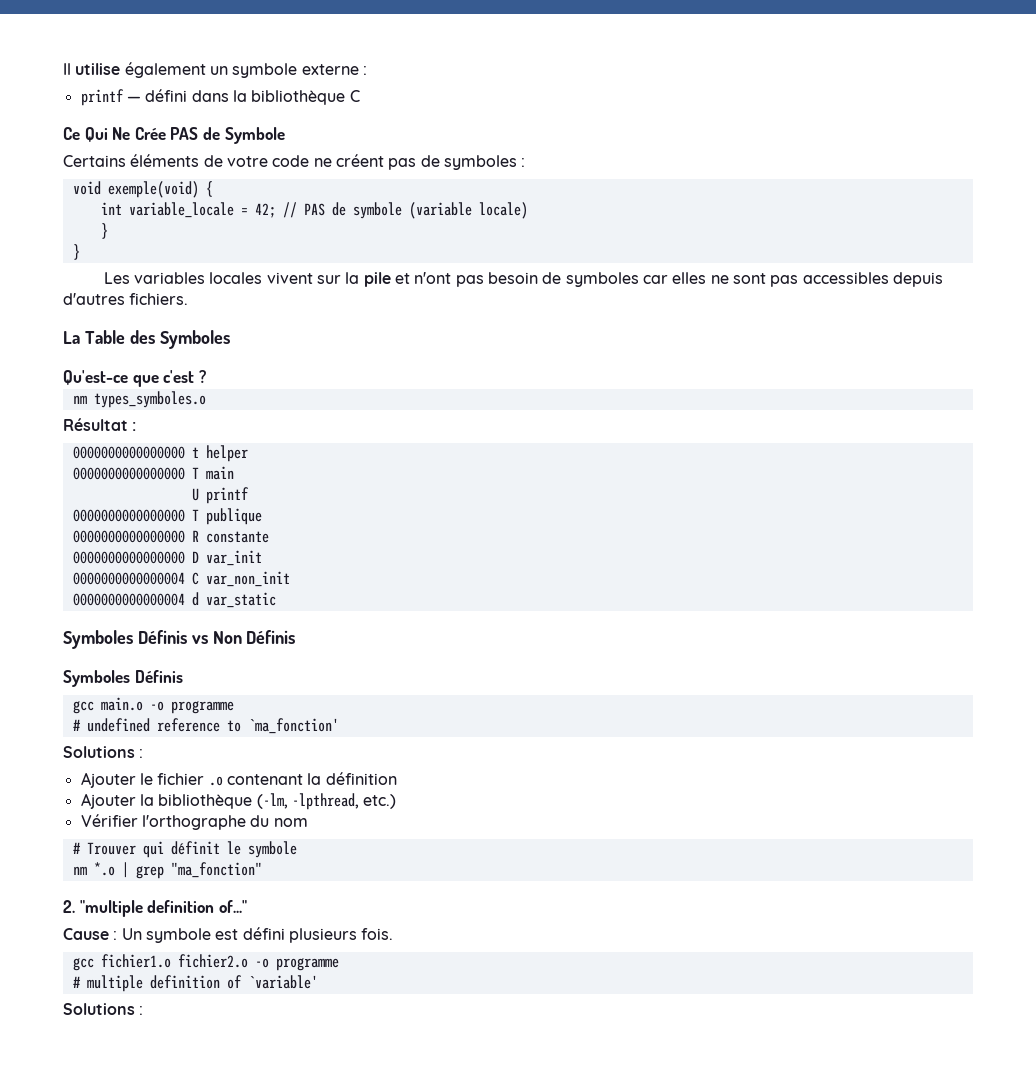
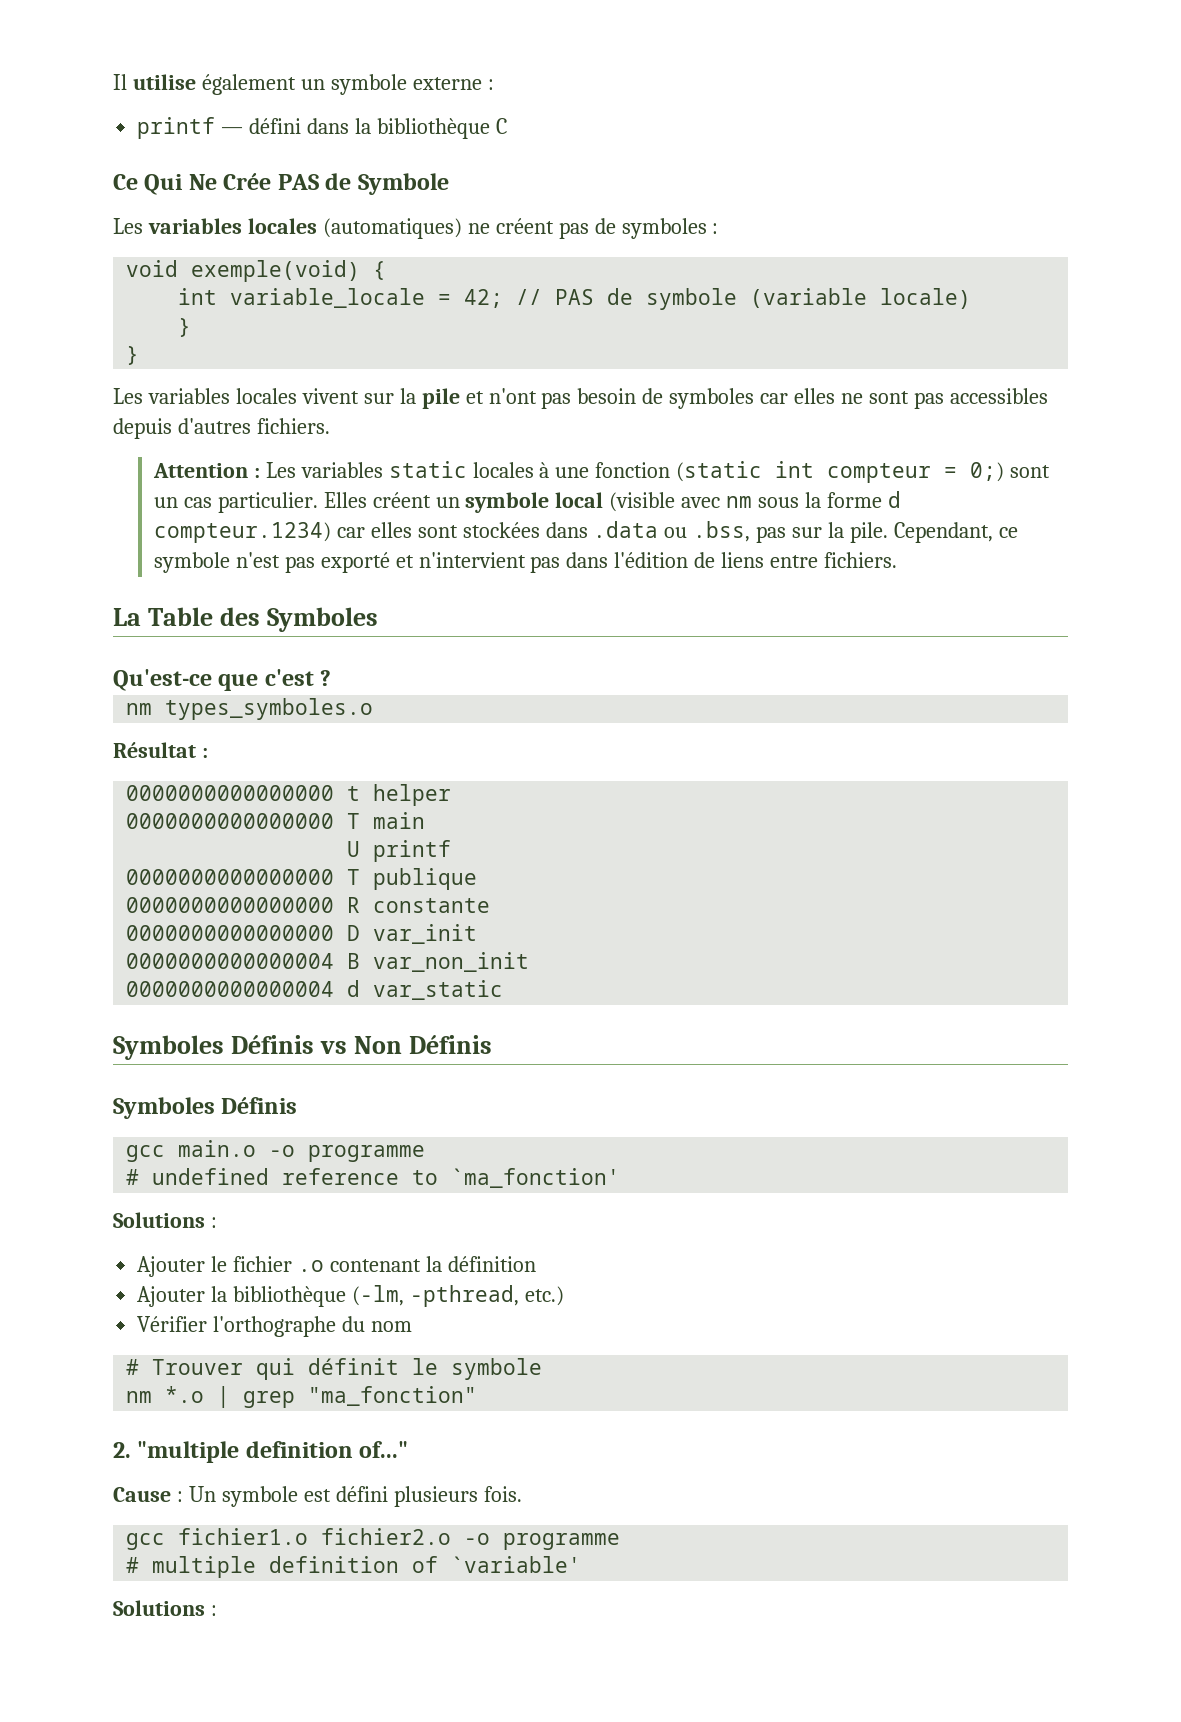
- Certains éléments de votre code ne créent pas de symboles :
+ Les variables locales (automatiques) ne créent pas de symboles :
+ Attention : Les variables static locales à une fonction (static int compteur = 0;) sont un cas particulier. Elles créent un symbole local (visible avec nm sous la forme d compteur.1234) car elles sont stockées dans .data ou .bss, pas sur la pile. Cependant, ce symbole n'est pas exporté et n'intervient pas dans l'édition de liens entre fichiers.
- 0000000000000004 C var_non_init
+ 0000000000000004 B var_non_init
- Ajouter la bibliothèque (-lm, -lpthread, etc.)
+ Ajouter la bibliothèque (-lm, -pthread, etc.)

